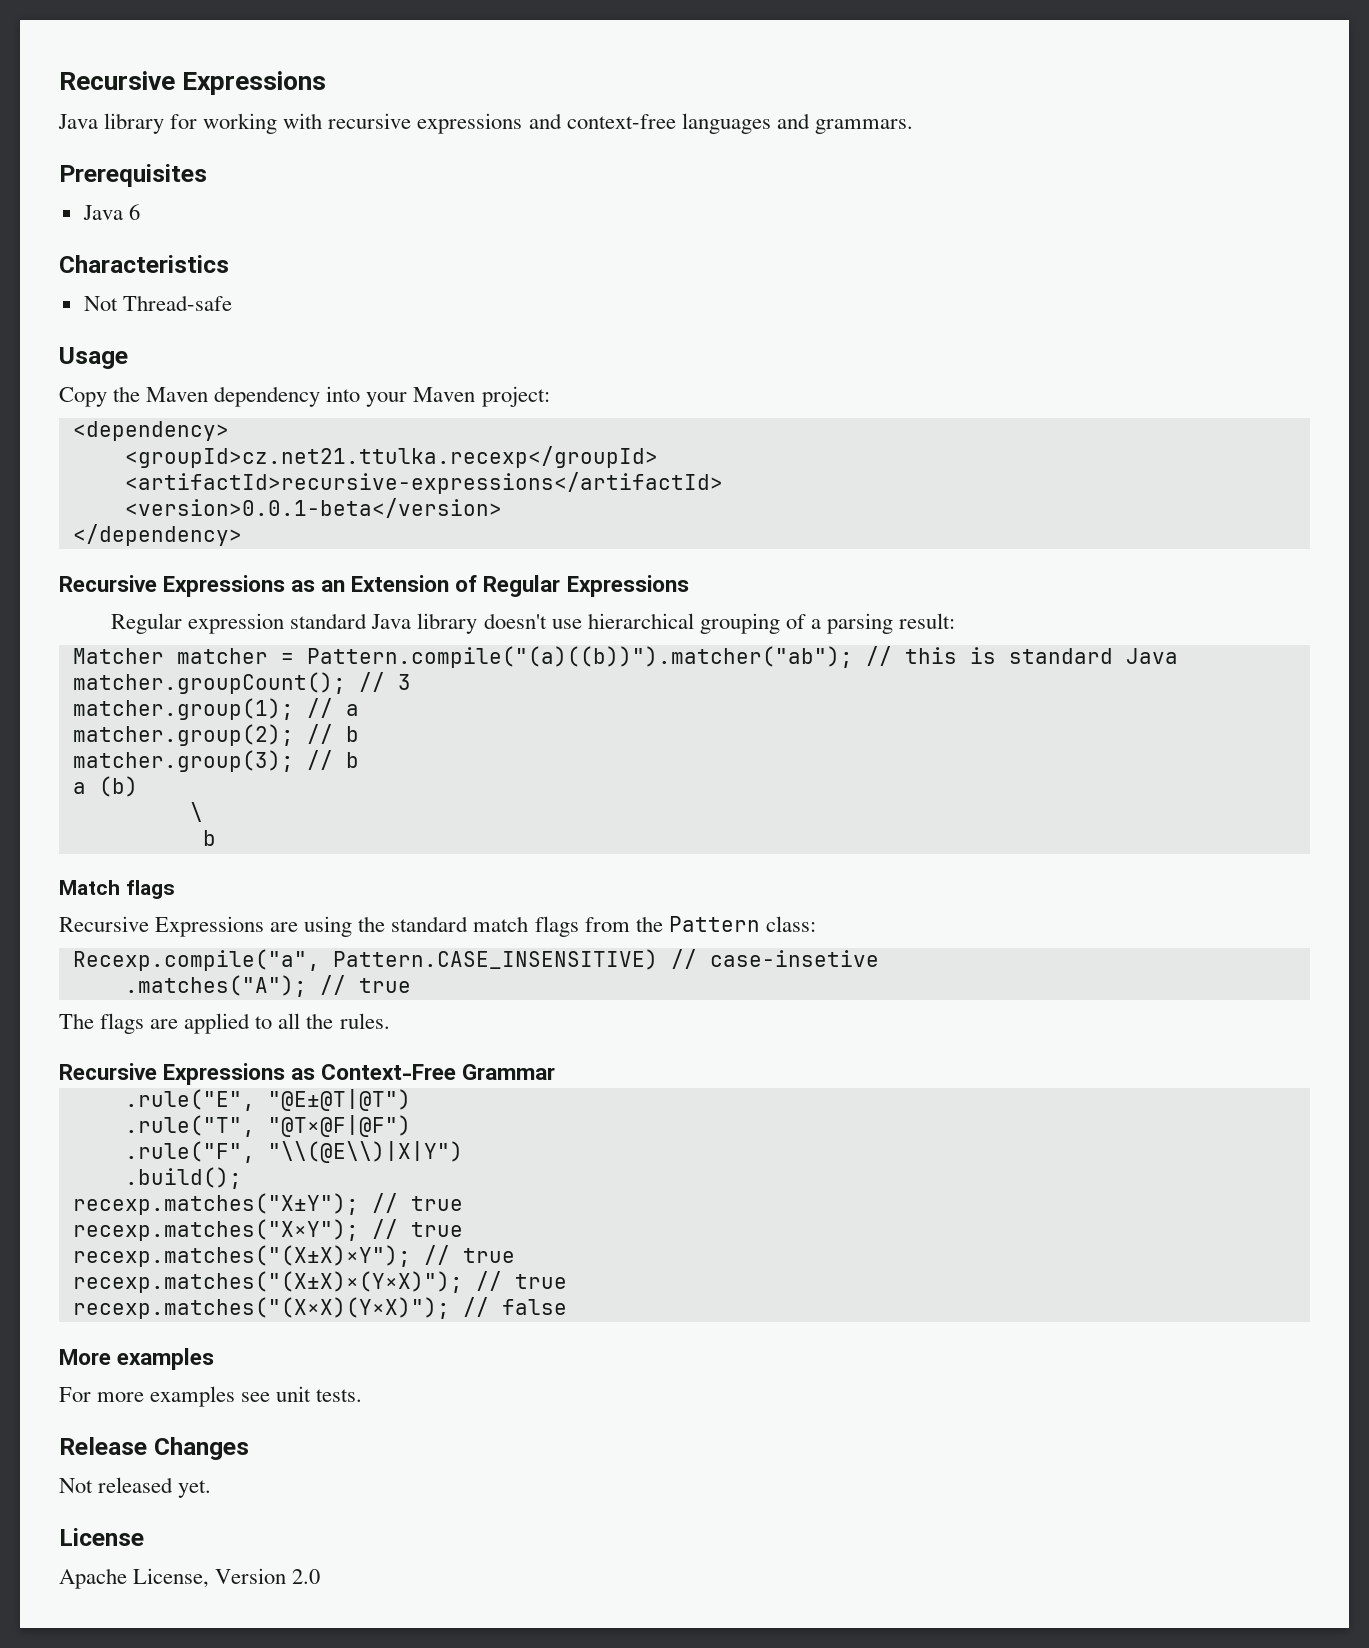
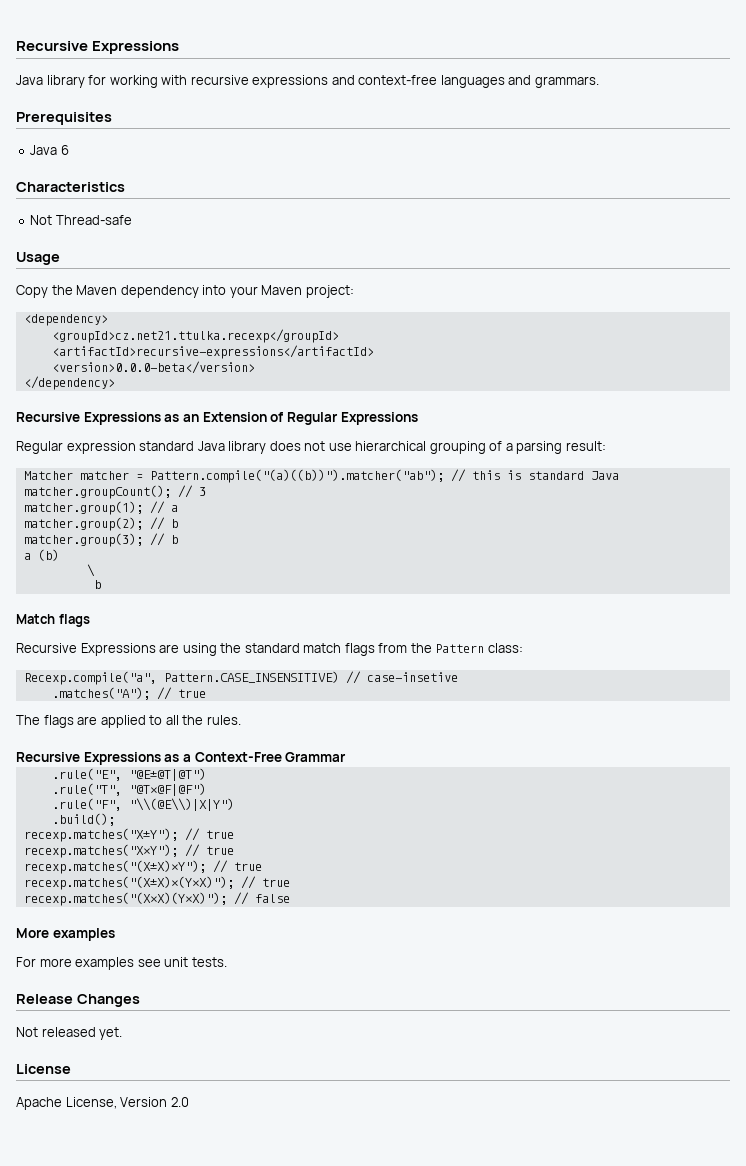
- <version>0.0.1-beta</version>
+ <version>0.0.0-beta</version>
- Regular expression standard Java library doesn't use hierarchical grouping of a parsing result:
+ Regular expression standard Java library does not use hierarchical grouping of a parsing result:
- Recursive Expressions as Context-Free Grammar
+ Recursive Expressions as a Context-Free Grammar

